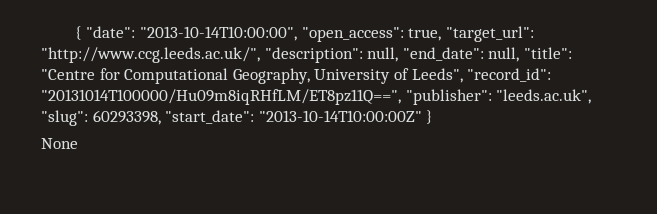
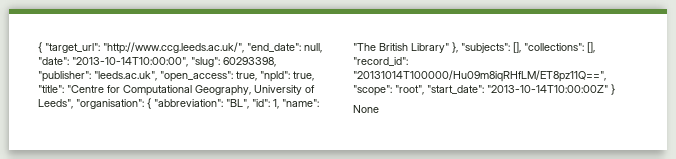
- { "date": "2013-10-14T10:00:00", "open_access": true, "target_url": "http://www.ccg.leeds.ac.uk/", "description": null, "end_date": null, "title": "Centre for Computational Geography, University of Leeds", "record_id": "20131014T100000/Hu09m8iqRHfLM/ET8pz11Q==", "publisher": "leeds.ac.uk", "slug": 60293398, "start_date": "2013-10-14T10:00:00Z" }
+ { "target_url": "http://www.ccg.leeds.ac.uk/", "end_date": null, "date": "2013-10-14T10:00:00", "slug": 60293398, "publisher": "leeds.ac.uk", "open_access": true, "npld": true, "title": "Centre for Computational Geography, University of Leeds", "organisation": { "abbreviation": "BL", "id": 1, "name": "The British Library" }, "subjects": [], "collections": [], "record_id": "20131014T100000/Hu09m8iqRHfLM/ET8pz11Q==", "scope": "root", "start_date": "2013-10-14T10:00:00Z" }

